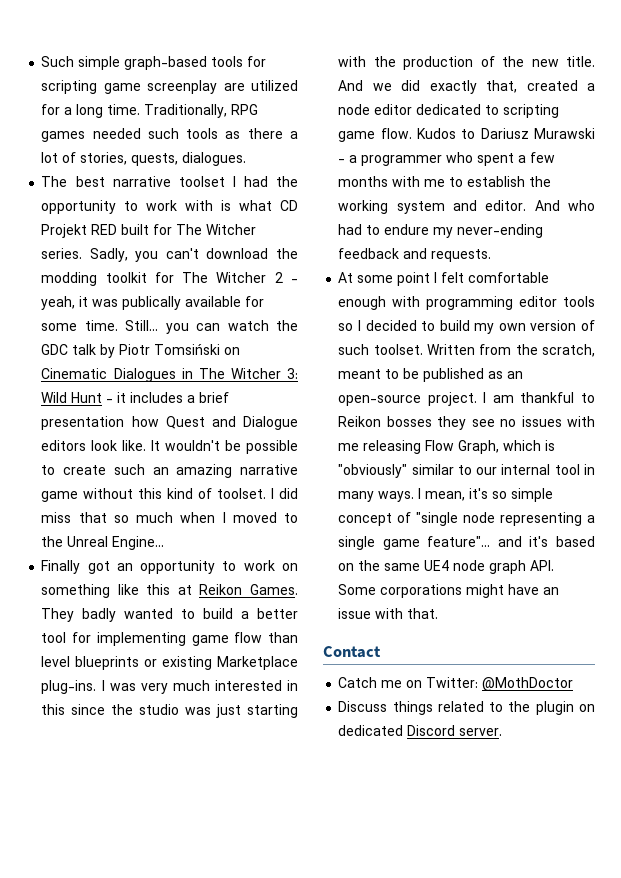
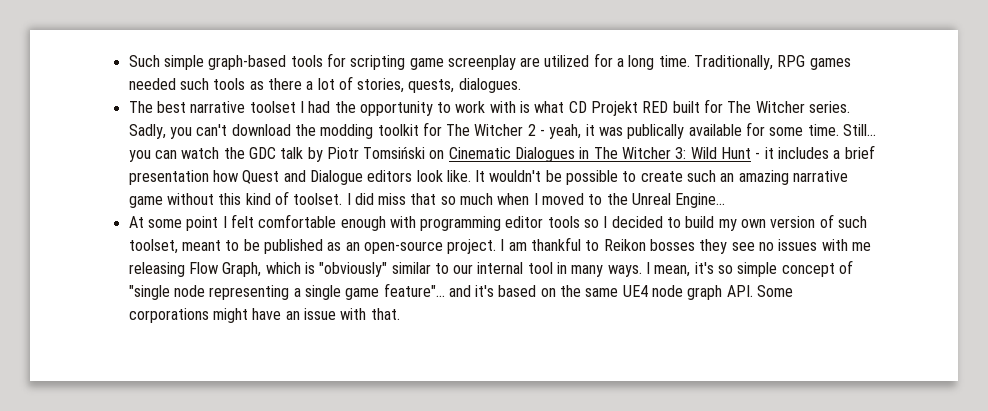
- Finally got an opportunity to work on something like this at Reikon Games. They badly wanted to build a better tool for implementing game flow than level blueprints or existing Marketplace plug-ins. I was very much interested in this since the studio was just starting with the production of the new title. And we did exactly that, created a node editor dedicated to scripting game flow. Kudos to Dariusz Murawski - a programmer who spent a few months with me to establish the working system and editor. And who had to endure my never-ending feedback and requests.
- At some point I felt comfortable enough with programming editor tools so I decided to build my own version of such toolset. Written from the scratch, meant to be published as an open-source project.
+ At some point I felt comfortable enough with programming editor tools so I decided to build my own version of such toolset, meant to be published as an open-source project.
- Contact
- Catch me on Twitter: @MothDoctor
- Discuss things related to the plugin on dedicated Discord server.

